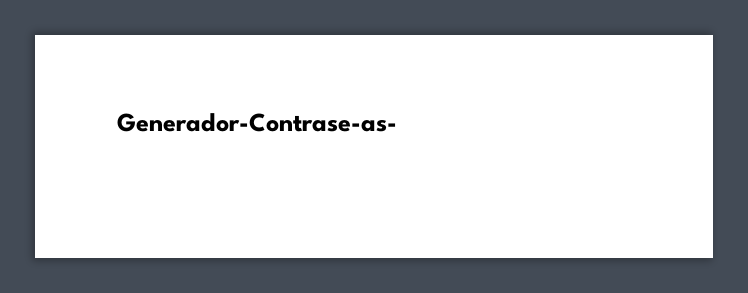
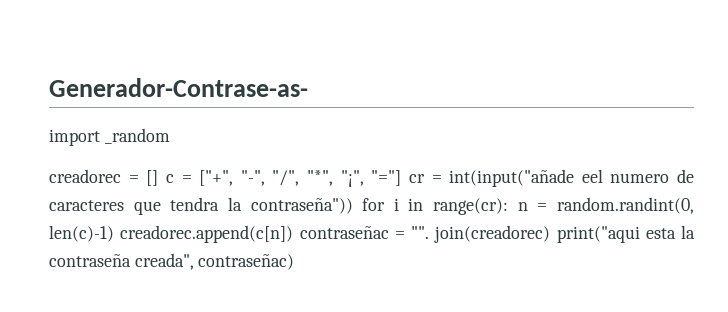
+ import _random
+ creadorec = [] c = ["+", "-", "/", "*", "¡", "="] cr = int(input("añade eel numero de caracteres que tendra la contraseña")) for i in range(cr): n = random.randint(0, len(c)-1) creadorec.append(c[n]) contraseñac = "". join(creadorec) print("aqui esta la contraseña creada", contraseñac)

